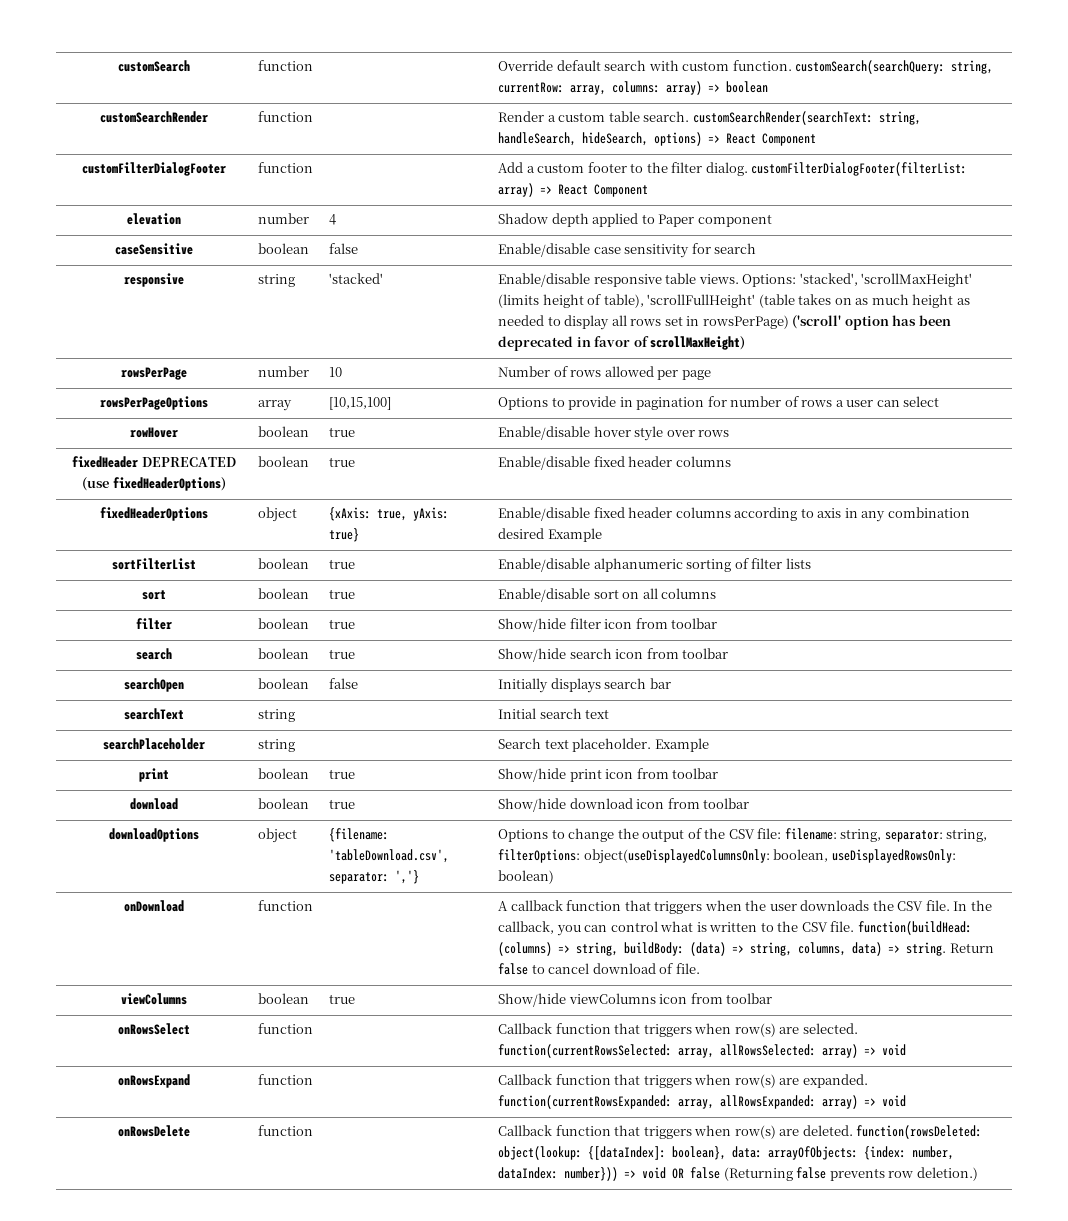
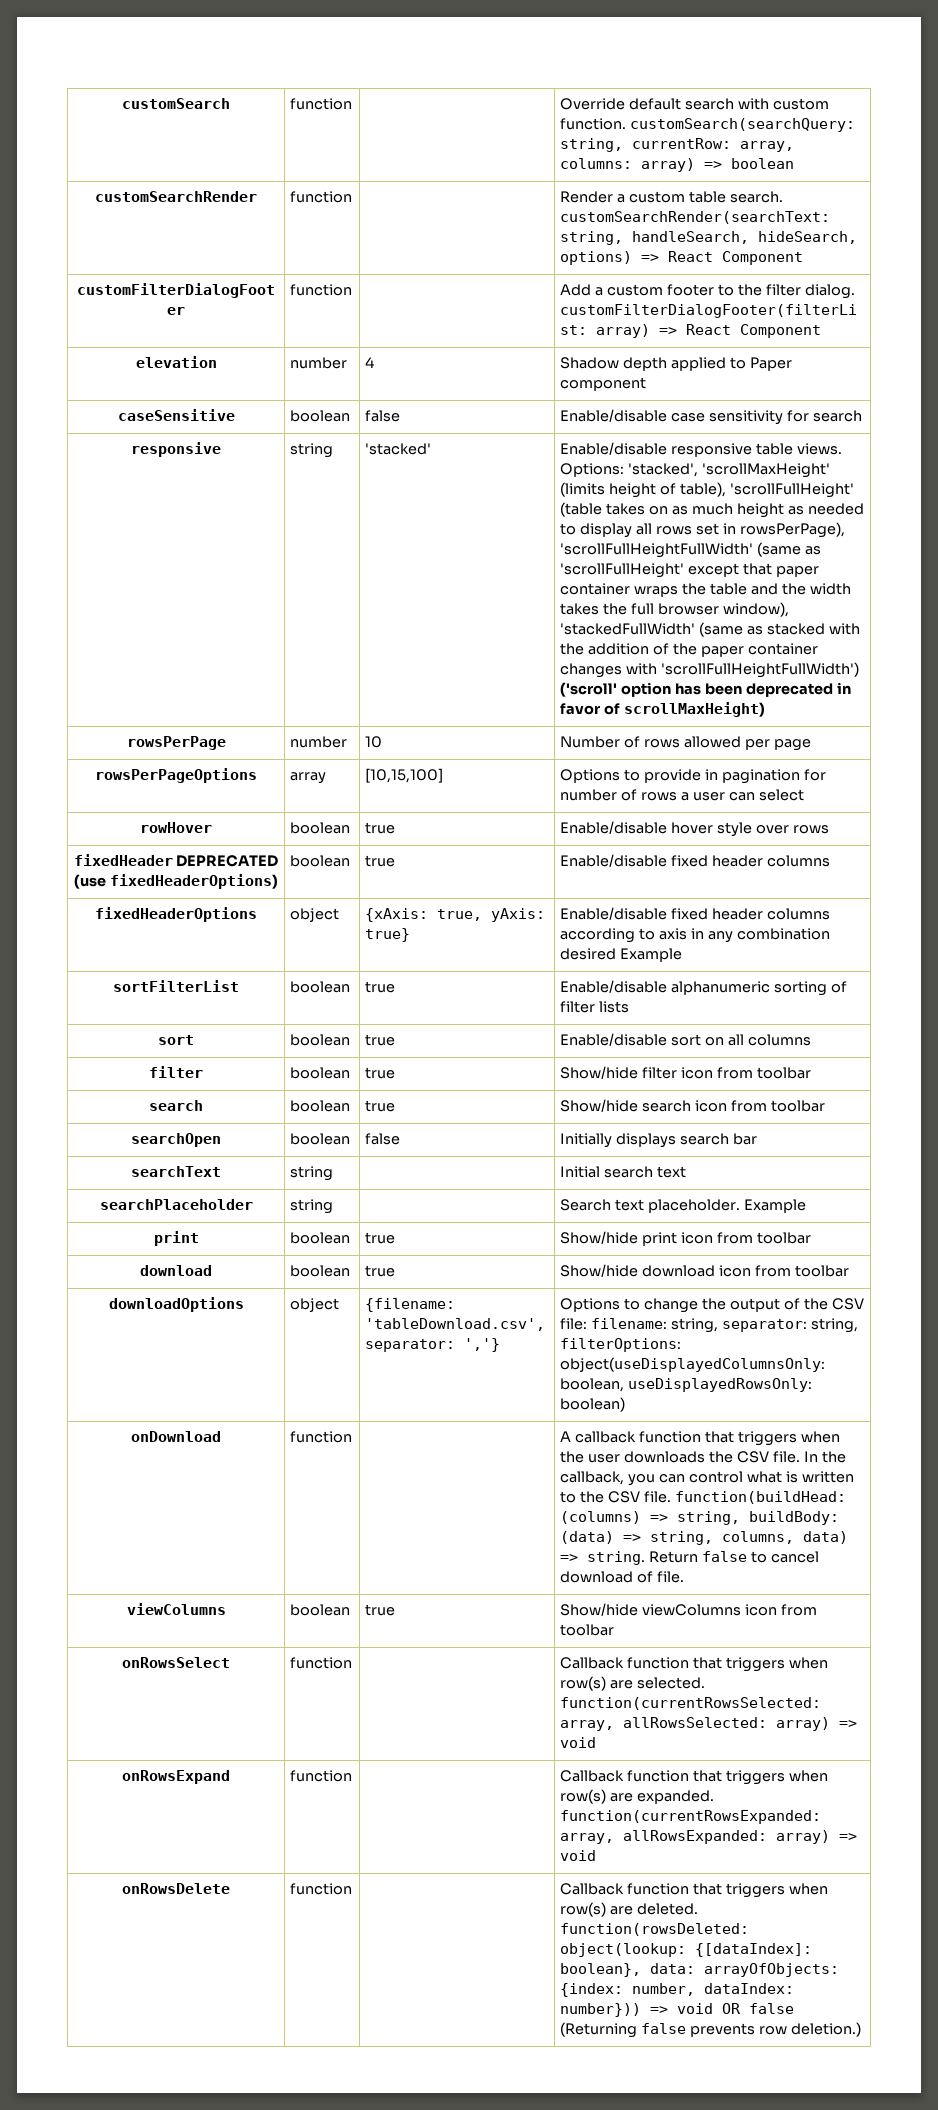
- Options: 'stacked', 'scrollMaxHeight' (limits height of table), 'scrollFullHeight' (table takes on as much height as needed to display all rows set in rowsPerPage) ('scroll' option has been deprecated in favor of scrollMaxHeight)
+ Options: 'stacked', 'scrollMaxHeight' (limits height of table), 'scrollFullHeight' (table takes on as much height as needed to display all rows set in rowsPerPage), 'scrollFullHeightFullWidth' (same as 'scrollFullHeight' except that paper container wraps the table and the width takes the full browser window), 'stackedFullWidth' (same as stacked with the addition of the paper container changes with 'scrollFullHeightFullWidth') ('scroll' option has been deprecated in favor of scrollMaxHeight)

